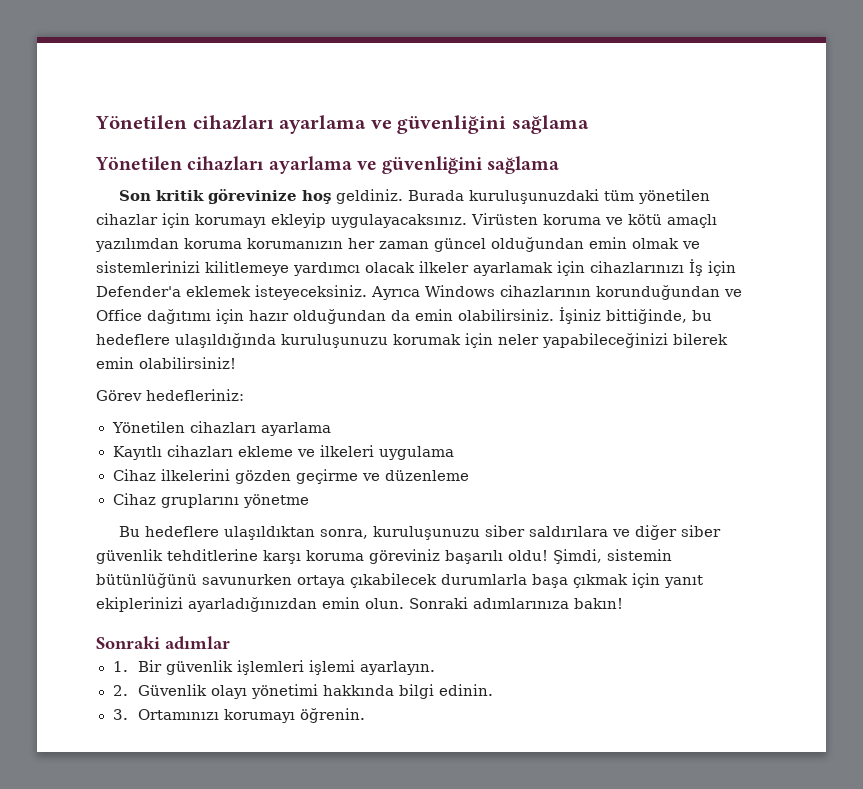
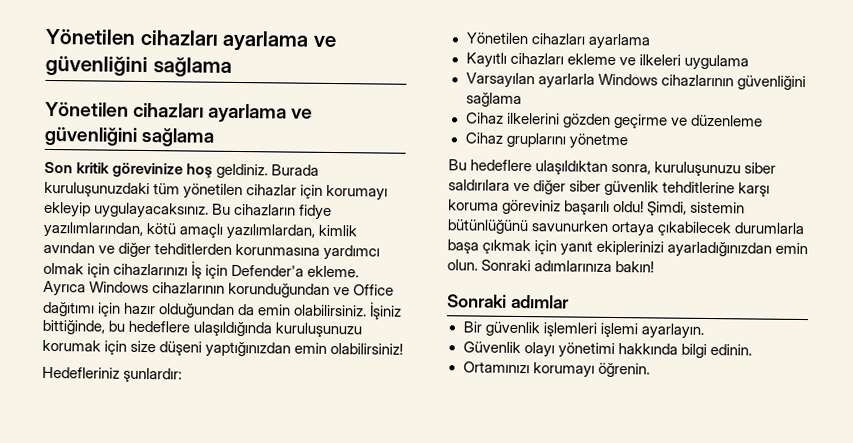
- Virüsten koruma ve kötü amaçlı yazılımdan koruma korumanızın her zaman güncel olduğundan emin olmak ve sistemlerinizi kilitlemeye yardımcı olacak ilkeler ayarlamak için cihazlarınızı İş için Defender'a eklemek isteyeceksiniz.
+ Bu cihazların fidye yazılımlarından, kötü amaçlı yazılımlardan, kimlik avından ve diğer tehditlerden korunmasına yardımcı olmak için cihazlarınızı İş için Defender'a ekleme.
- İşiniz bittiğinde, bu hedeflere ulaşıldığında kuruluşunuzu korumak için neler yapabileceğinizi bilerek emin olabilirsiniz!
+ İşiniz bittiğinde, bu hedeflere ulaşıldığında kuruluşunuzu korumak için size düşeni yaptığınızdan emin olabilirsiniz!
- Görev hedefleriniz:
+ Hedefleriniz şunlardır:
+ Varsayılan ayarlarla Windows cihazlarının güvenliğini sağlama
- 1. Bir güvenlik işlemleri işlemi ayarlayın.
+ Bir güvenlik işlemleri işlemi ayarlayın.
- 2. Güvenlik olayı yönetimi hakkında bilgi edinin.
+ Güvenlik olayı yönetimi hakkında bilgi edinin.
- 3. Ortamınızı korumayı öğrenin.
+ Ortamınızı korumayı öğrenin.

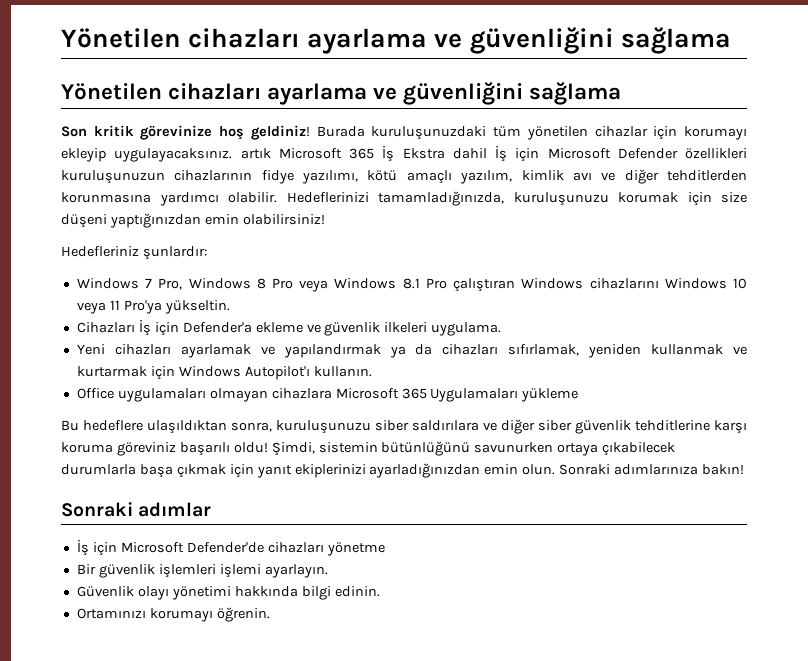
- Son kritik görevinize hoş geldiniz.
+ Son kritik görevinize hoş geldiniz!
- Burada kuruluşunuzdaki tüm yönetilen cihazlar için korumayı ekleyip uygulayacaksınız. Bu cihazların fidye yazılımlarından, kötü amaçlı yazılımlardan, kimlik avından ve diğer tehditlerden korunmasına yardımcı olmak için cihazlarınızı İş için Defender'a ekleme. Ayrıca Windows cihazlarının korunduğundan ve Office dağıtımı için hazır olduğundan da emin olabilirsiniz. İşiniz bittiğinde, bu hedeflere ulaşıldığında kuruluşunuzu korumak için size düşeni yaptığınızdan emin olabilirsiniz!
+ Burada kuruluşunuzdaki tüm yönetilen cihazlar için korumayı ekleyip uygulayacaksınız. artık Microsoft 365 İş Ekstra dahil İş için Microsoft Defender özellikleri kuruluşunuzun cihazlarının fidye yazılımı, kötü amaçlı yazılım, kimlik avı ve diğer tehditlerden korunmasına yardımcı olabilir. Hedeflerinizi tamamladığınızda, kuruluşunuzu korumak için size düşeni yaptığınızdan emin olabilirsiniz!
  Hedefleriniz şunlardır:
- Yönetilen cihazları ayarlama
- Kayıtlı cihazları ekleme ve ilkeleri uygulama
- Varsayılan ayarlarla Windows cihazlarının güvenliğini sağlama
- Cihaz ilkelerini gözden geçirme ve düzenleme
- Cihaz gruplarını yönetme
+ Windows 7 Pro, Windows 8 Pro veya Windows 8.1 Pro çalıştıran Windows cihazlarını Windows 10 veya 11 Pro'ya yükseltin.
+ Cihazları İş için Defender'a ekleme ve güvenlik ilkeleri uygulama.
+ Yeni cihazları ayarlamak ve yapılandırmak ya da cihazları sıfırlamak, yeniden kullanmak ve kurtarmak için Windows Autopilot'ı kullanın.
+ Office uygulamaları olmayan cihazlara Microsoft 365 Uygulamaları yükleme
+ İş için Microsoft Defender'de cihazları yönetme

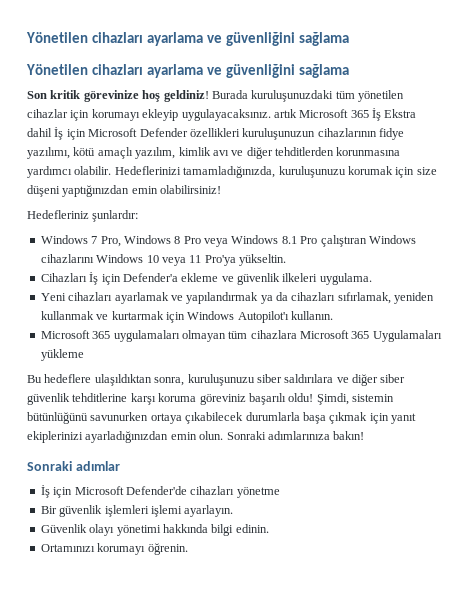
- Office uygulamaları olmayan cihazlara Microsoft 365 Uygulamaları yükleme
+ Microsoft 365 uygulamaları olmayan tüm cihazlara Microsoft 365 Uygulamaları yükleme

